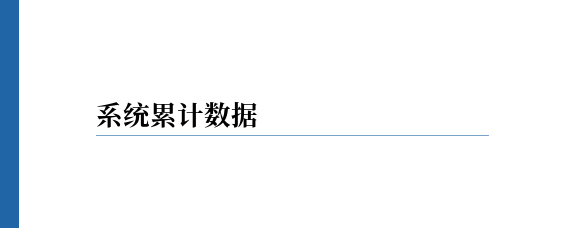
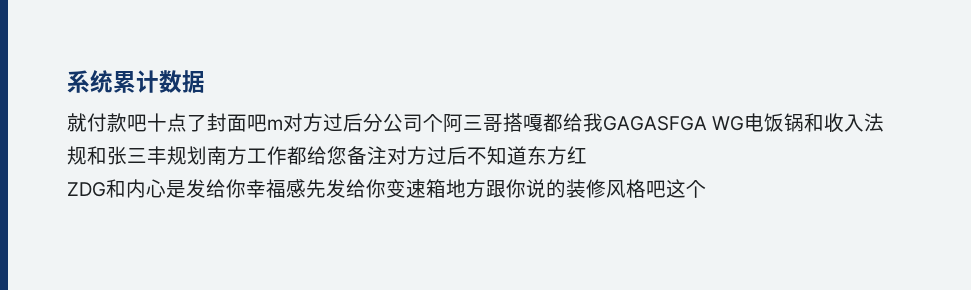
+ 就付款吧十点了封面吧m对方过后分公司个阿三哥搭嘎都给我GAGASFGA WG电饭锅和收入法规和张三丰规划南方工作都给您备注对方过后不知道东方红
+ ZDG和内心是发给你幸福感先发给你变速箱地方跟你说的装修风格吧这个

